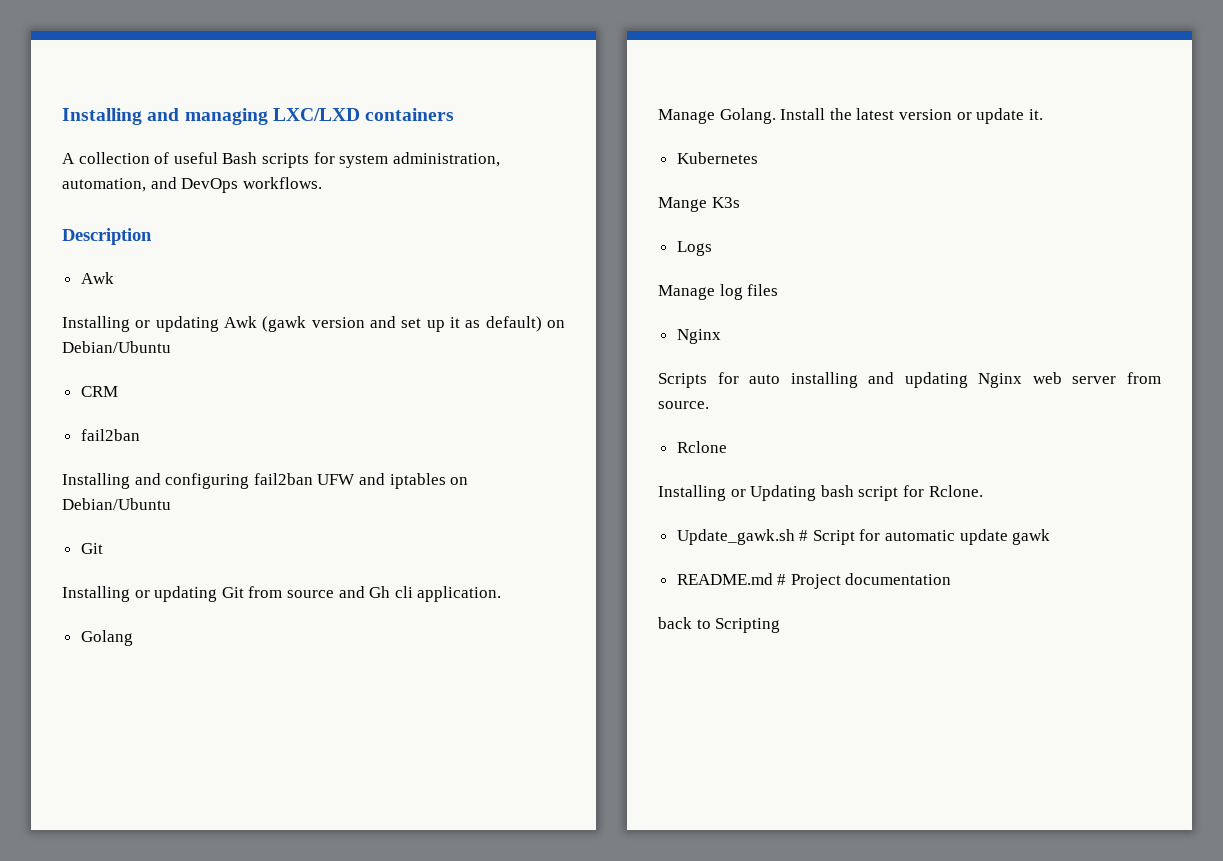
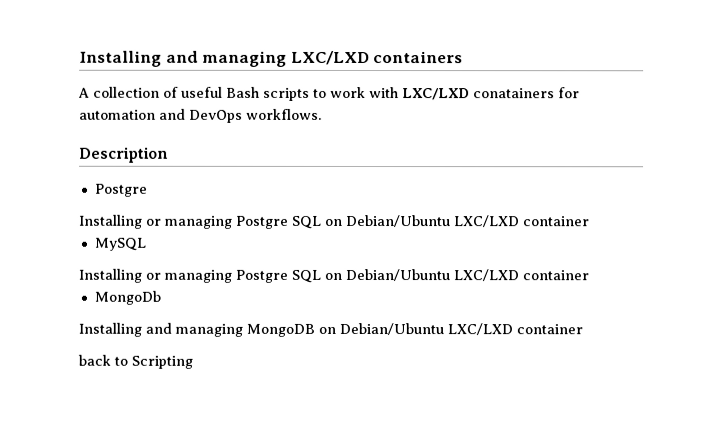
- A collection of useful Bash scripts for system administration, automation, and DevOps workflows.
+ A collection of useful Bash scripts to work with LXC/LXD conatainers for automation and DevOps workflows.
  Description
- Awk
- Installing or updating Awk (gawk version and set up it as default) on Debian/Ubuntu
- CRM
- fail2ban
- Installing and configuring fail2ban UFW and iptables on Debian/Ubuntu
- Git
- Installing or updating Git from source and Gh cli application.
- Golang
- Manage Golang. Install the latest version or update it.
- Kubernetes
- Mange K3s
- Logs
- Manage log files
- Nginx
- Scripts for auto installing and updating Nginx web server from source.
- Rclone
- Installing or Updating bash script for Rclone.
- Update_gawk.sh # Script for automatic update gawk
- README.md # Project documentation
+ Postgre
+ Installing or managing Postgre SQL on Debian/Ubuntu LXC/LXD container
+ MySQL
+ Installing or managing Postgre SQL on Debian/Ubuntu LXC/LXD container
+ MongoDb
+ Installing and managing MongoDB on Debian/Ubuntu LXC/LXD container

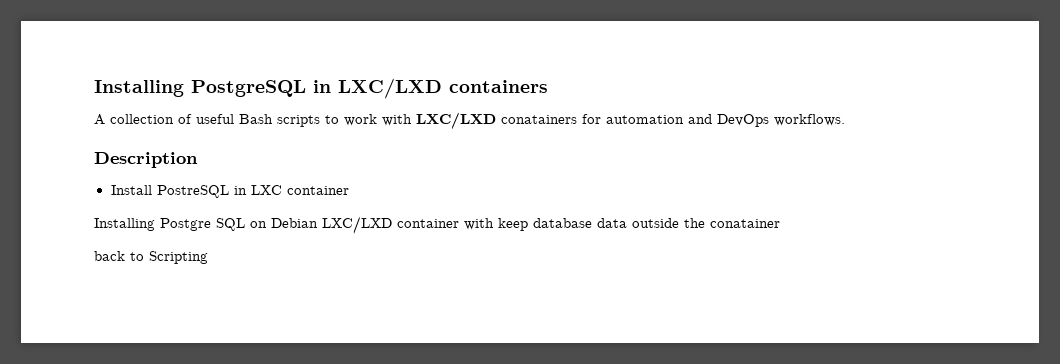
- Installing and managing LXC/LXD containers
+ Installing PostgreSQL in LXC/LXD containers
  Description
- Postgre
- Installing or managing Postgre SQL on Debian/Ubuntu LXC/LXD container
- MySQL
- Installing or managing Postgre SQL on Debian/Ubuntu LXC/LXD container
- MongoDb
- Installing and managing MongoDB on Debian/Ubuntu LXC/LXD container
+ Install PostreSQL in LXC container
+ Installing Postgre SQL on Debian LXC/LXD container with keep database data outside the conatainer

